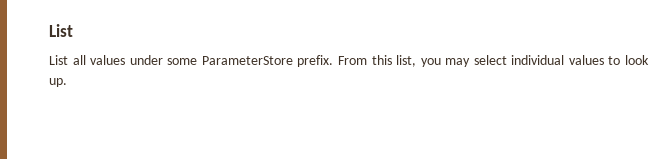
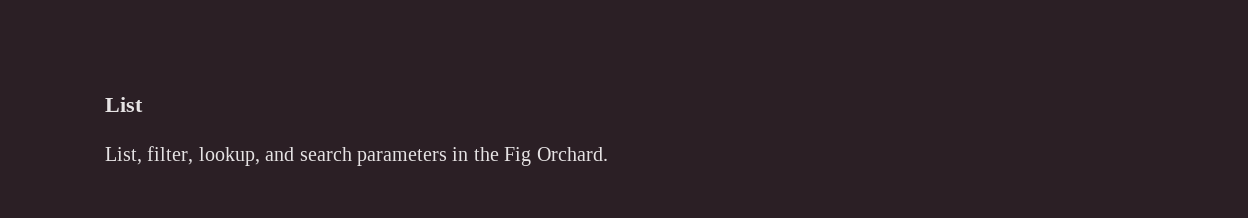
- List all values under some ParameterStore prefix. From this list, you may select individual values to look up.
+ List, filter, lookup, and search parameters in the Fig Orchard.

